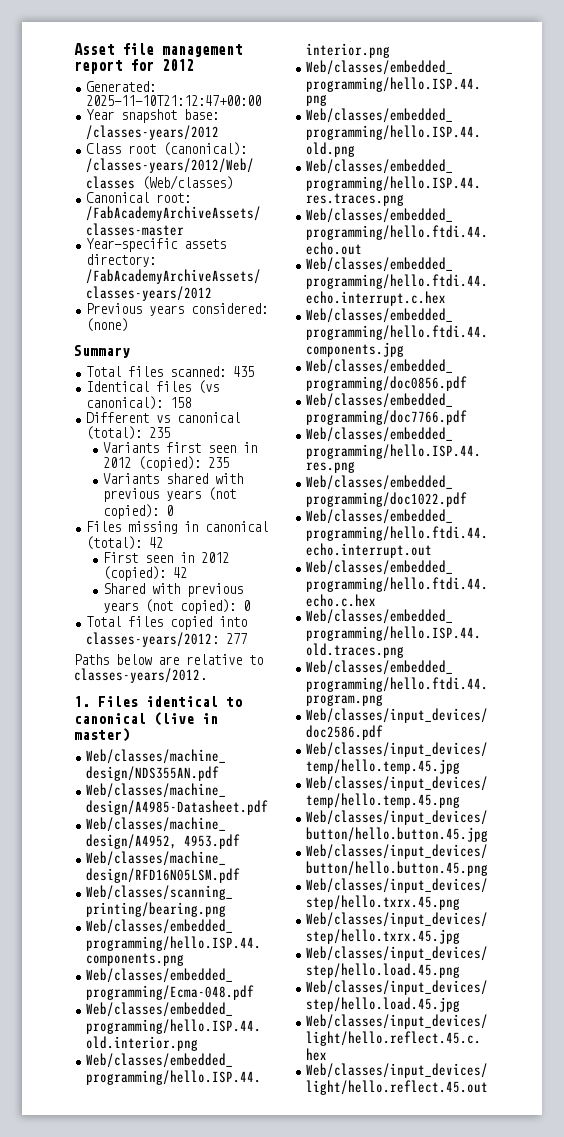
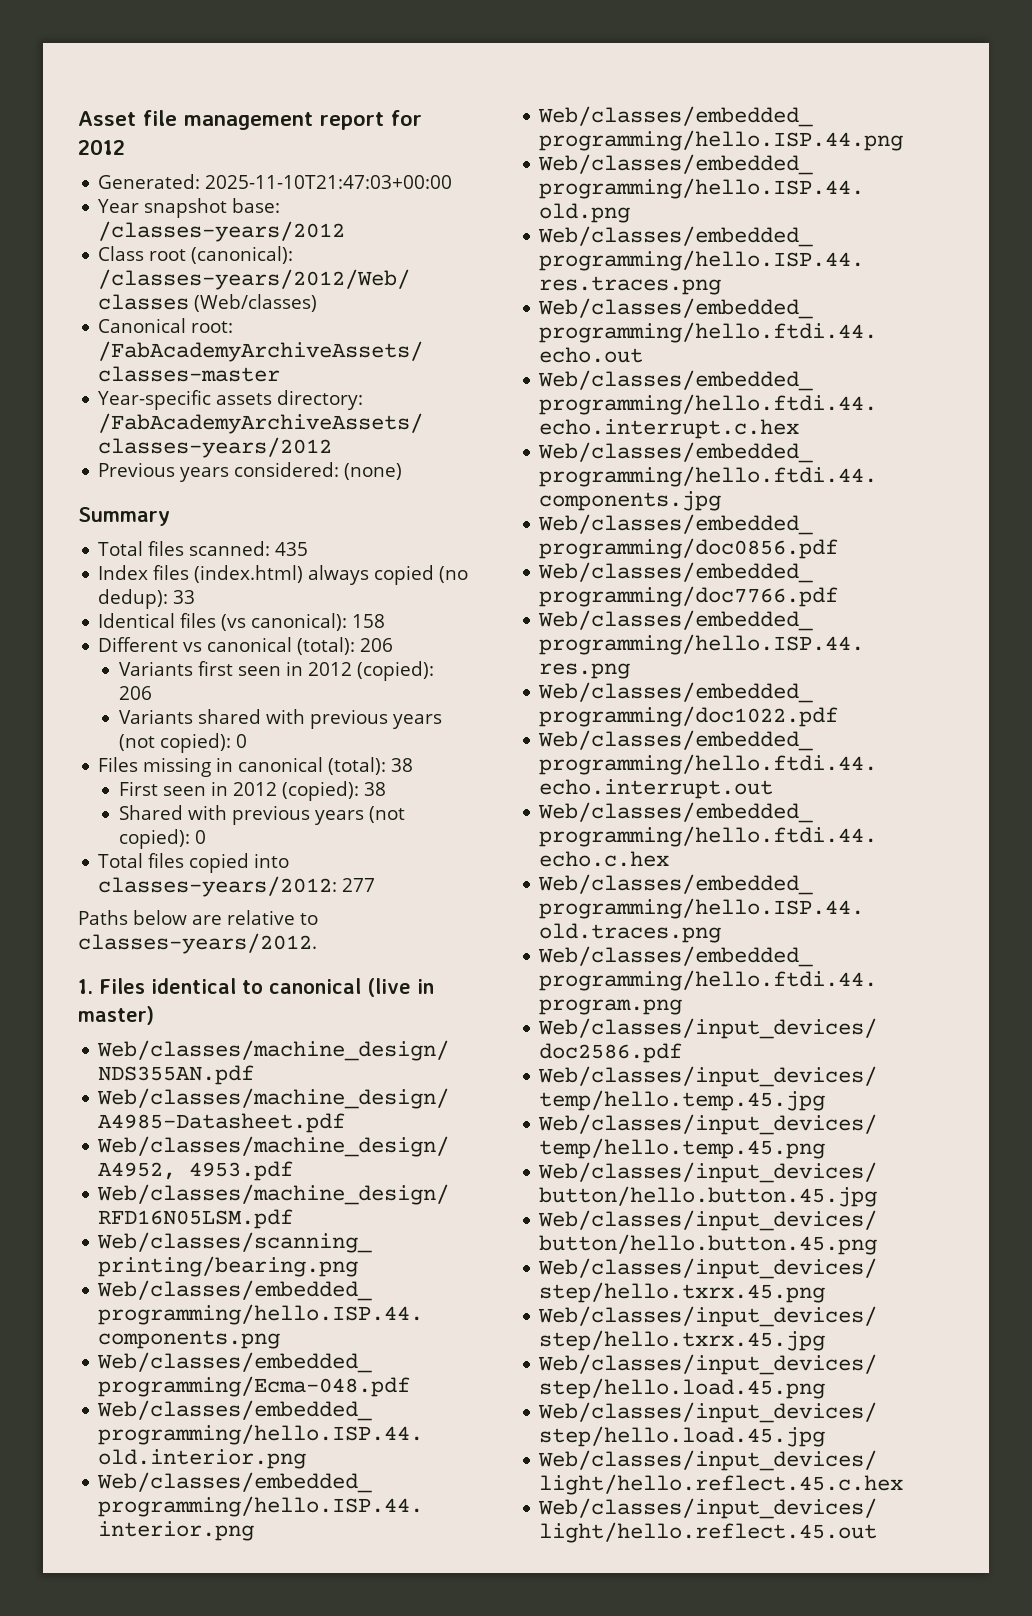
- Generated: 2025-11-10T21:12:47+00:00
+ Generated: 2025-11-10T21:47:03+00:00
+ Index files (index.html) always copied (no dedup): 33
- Different vs canonical (total): 235
+ Different vs canonical (total): 206
- Variants first seen in 2012 (copied): 235
+ Variants first seen in 2012 (copied): 206
- Files missing in canonical (total): 42
+ Files missing in canonical (total): 38
- First seen in 2012 (copied): 42
+ First seen in 2012 (copied): 38

